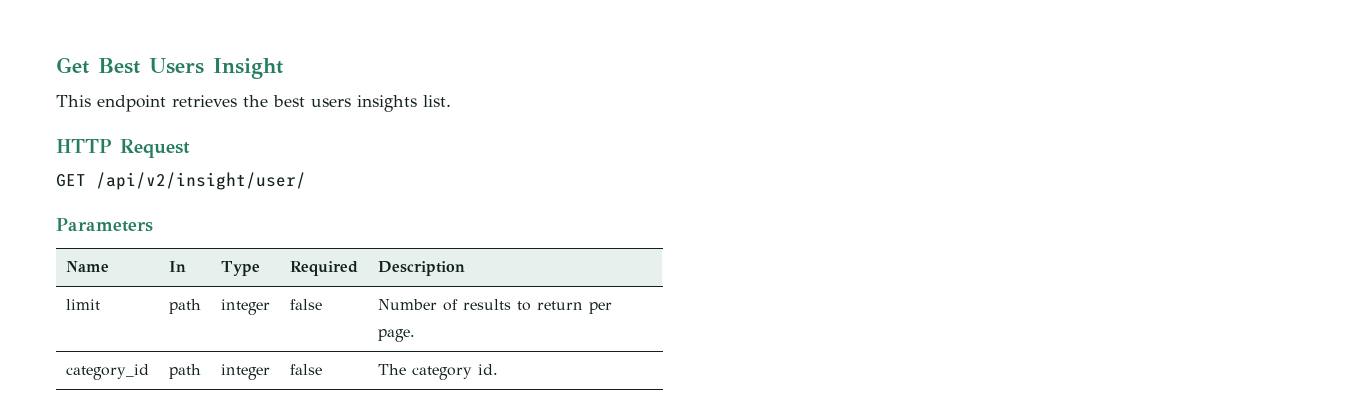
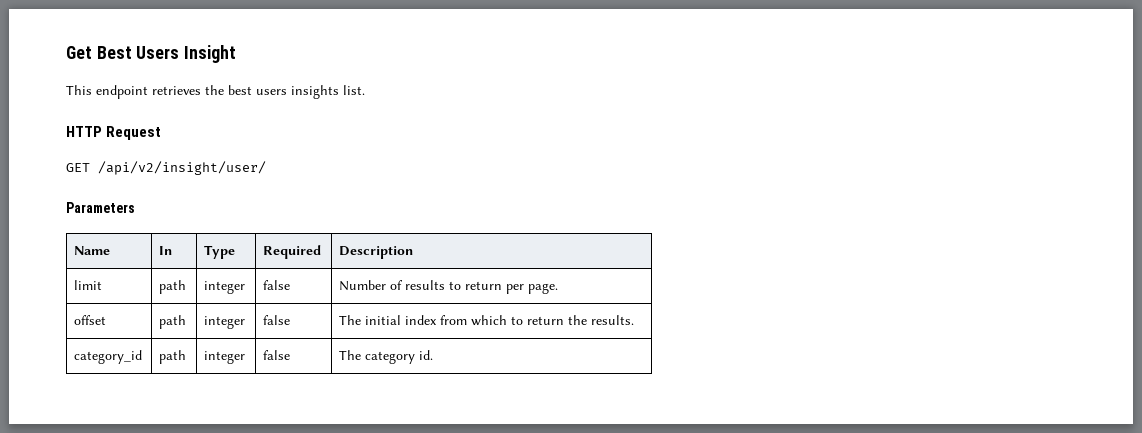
+ offset | path | integer | false | The initial index from which to return the results.

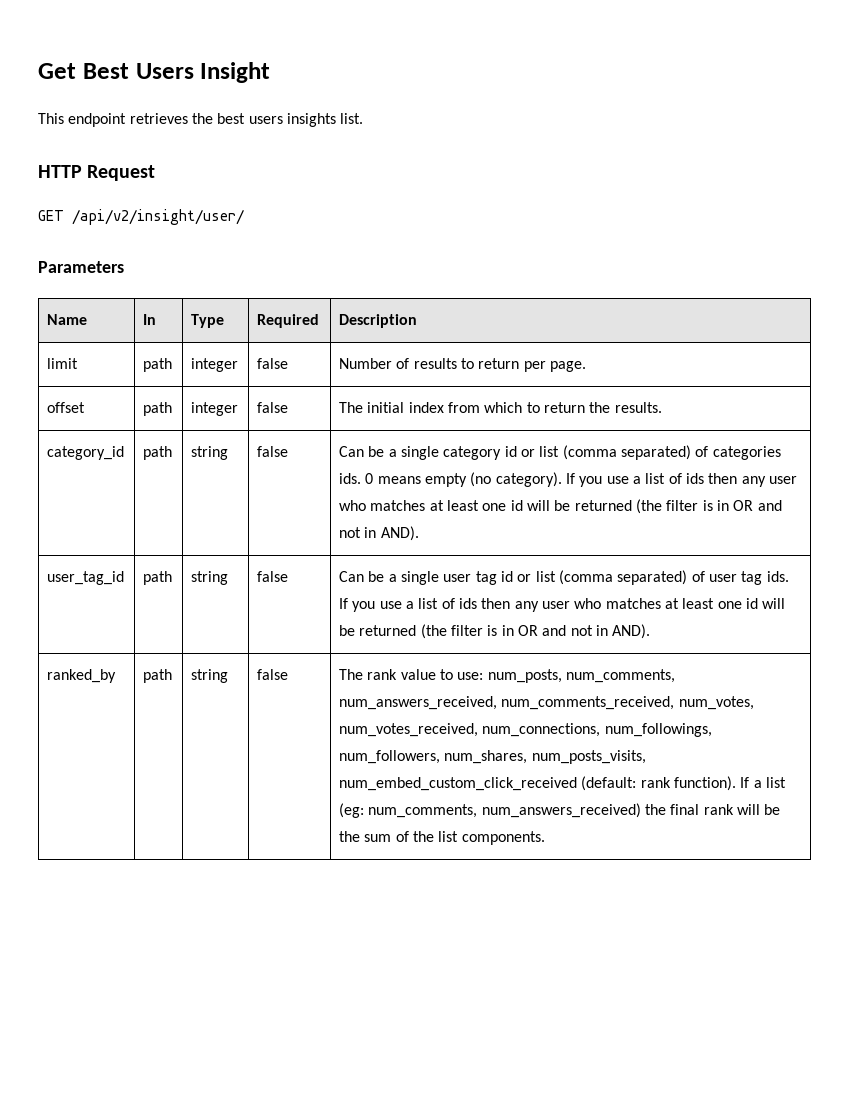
- integer | false | The category id.
+ string | false | Can be a single category id or list (comma separated) of categories ids. 0 means empty (no category). If you use a list of ids then any user who matches at least one id will be returned (the filter is in OR and not in AND).
+ user_tag_id | path | string | false | Can be a single user tag id or list (comma separated) of user tag ids. If you use a list of ids then any user who matches at least one id will be returned (the filter is in OR and not in AND).
+ ranked_by | path | string | false | The rank value to use: num_posts, num_comments, num_answers_received, num_comments_received, num_votes, num_votes_received, num_connections, num_followings, num_followers, num_shares, num_posts_visits, num_embed_custom_click_received (default: rank function). If a list (eg: num_comments, num_answers_received) the final rank will be the sum of the list components.

